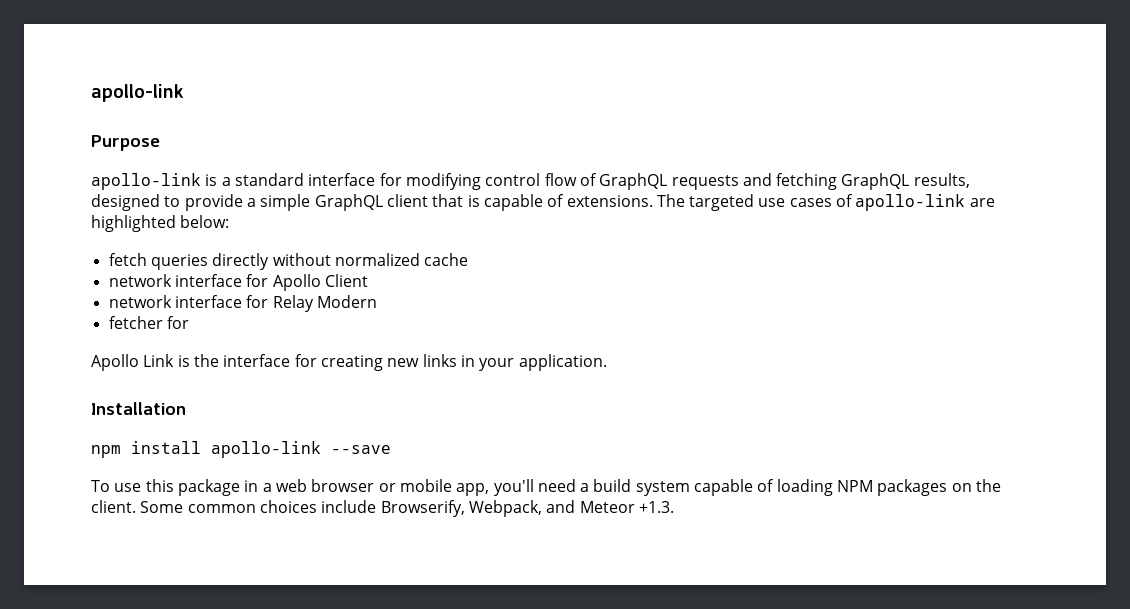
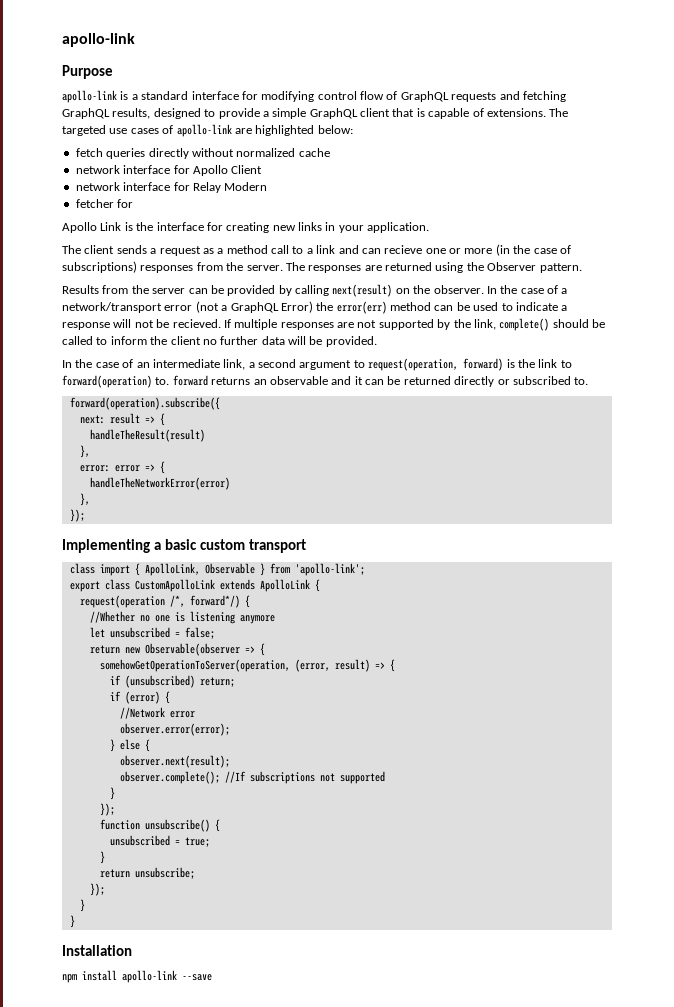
+ The client sends a request as a method call to a link and can recieve one or more (in the case of subscriptions) responses from the server. The responses are returned using the Observer pattern.
+ Results from the server can be provided by calling next(result) on the observer. In the case of a network/transport error (not a GraphQL Error) the error(err) method can be used to indicate a response will not be recieved. If multiple responses are not supported by the link, complete() should be called to inform the client no further data will be provided.
+ In the case of an intermediate link, a second argument to request(operation, forward) is the link to forward(operation) to. forward returns an observable and it can be returned directly or subscribed to.
+ forward(operation).subscribe({
+ next: result => {
+ handleTheResult(result)
+ },
+ error: error => {
+ handleTheNetworkError(error)
+ },
+ });
+ Implementing a basic custom transport
+ class import { ApolloLink, Observable } from 'apollo-link';
+ export class CustomApolloLink extends ApolloLink {
+ request(operation /*, forward*/) {
+ //Whether no one is listening anymore
+ let unsubscribed = false;
+ return new Observable(observer => {
+ somehowGetOperationToServer(operation, (error, result) => {
+ if (unsubscribed) return;
+ if (error) {
+ //Network error
+ observer.error(error);
+ } else {
+ observer.next(result);
+ observer.complete(); //If subscriptions not supported
+ }
+ });
+ function unsubscribe() {
+ unsubscribed = true;
+ }
+ return unsubscribe;
+ });
+ }
+ }
- To use this package in a web browser or mobile app, you'll need a build system capable of loading NPM packages on the client. Some common choices include Browserify, Webpack, and Meteor +1.3.

